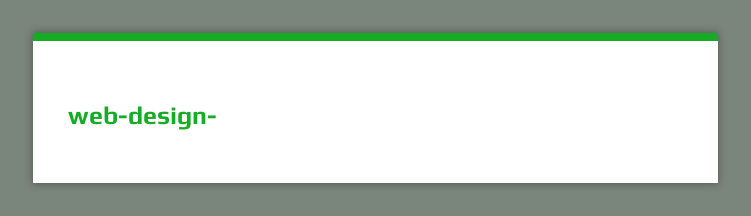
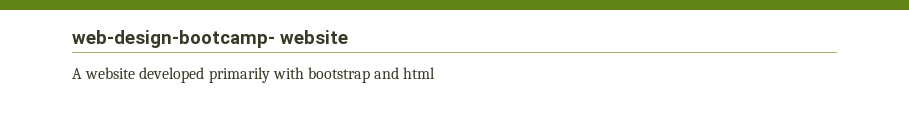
- web-design-
+ web-design-bootcamp- website
+ A website developed primarily with bootstrap and html

